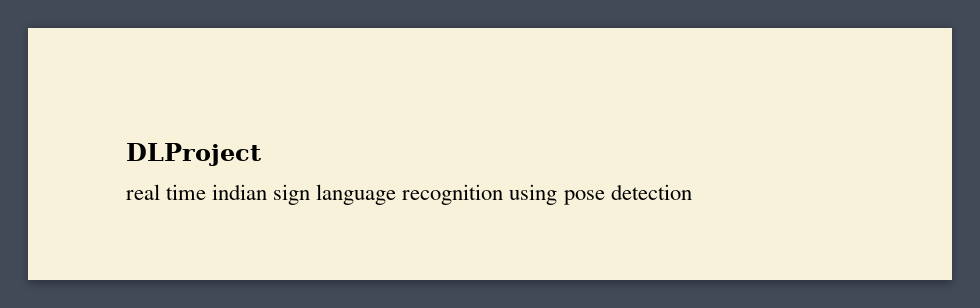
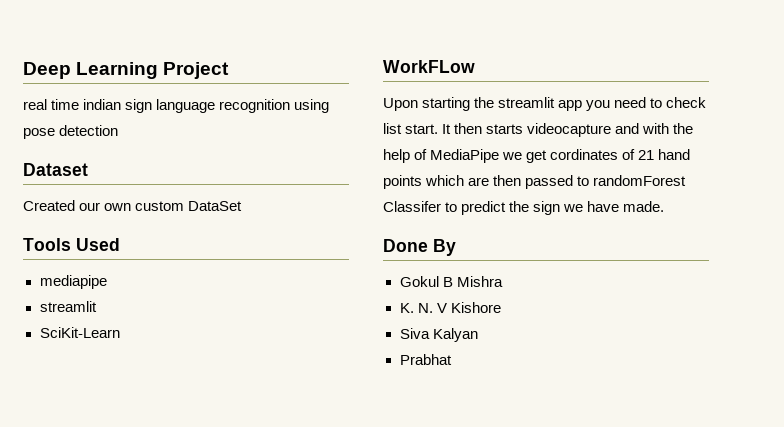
- DLProject
+ Deep Learning Project
+ Dataset
+ Created our own custom DataSet
+ Tools Used
+ mediapipe
+ streamlit
+ SciKit-Learn
+ WorkFLow
+ Upon starting the streamlit app you need to check list start. It then starts videocapture and with the help of MediaPipe we get cordinates of 21 hand points which are then passed to randomForest Classifer to predict the sign we have made.
+ Done By
+ Gokul B Mishra
+ K. N. V Kishore
+ Siva Kalyan
+ Prabhat

